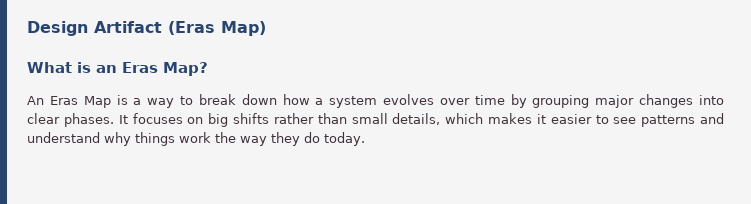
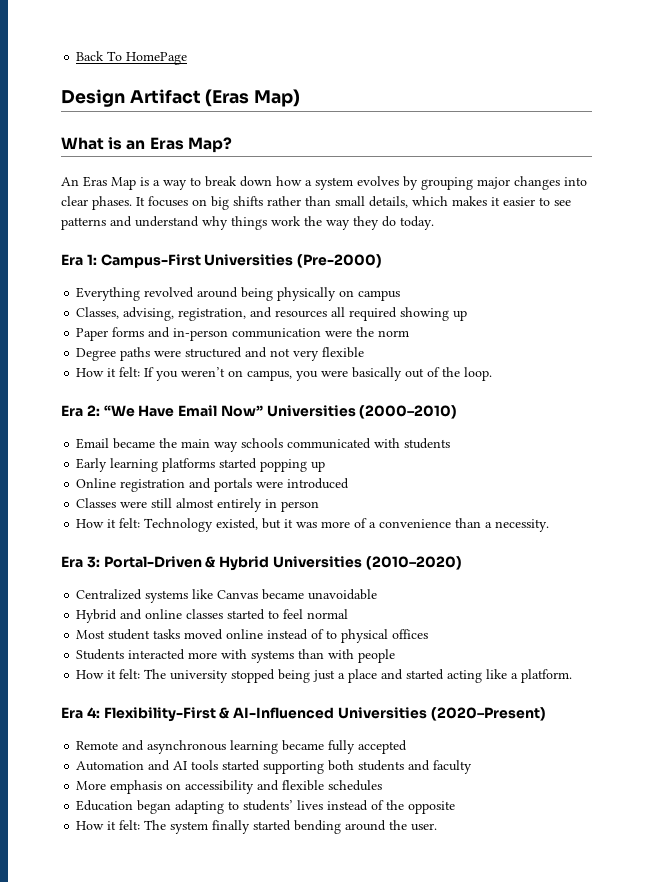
+ Back To HomePage
- An Eras Map is a way to break down how a system evolves over time by grouping major changes into clear phases.
+ An Eras Map is a way to break down how a system evolves by grouping major changes into clear phases.
+ Era 1: Campus-First Universities (Pre-2000)
+ Everything revolved around being physically on campus
+ Classes, advising, registration, and resources all required showing up
+ Paper forms and in-person communication were the norm
+ Degree paths were structured and not very flexible
+ How it felt: If you weren’t on campus, you were basically out of the loop.
+ Era 2: “We Have Email Now” Universities (2000–2010)
+ Email became the main way schools communicated with students
+ Early learning platforms started popping up
+ Online registration and portals were introduced
+ Classes were still almost entirely in person
+ How it felt: Technology existed, but it was more of a convenience than a necessity.
+ Era 3: Portal-Driven & Hybrid Universities (2010–2020)
+ Centralized systems like Canvas became unavoidable
+ Hybrid and online classes started to feel normal
+ Most student tasks moved online instead of to physical offices
+ Students interacted more with systems than with people
+ How it felt: The university stopped being just a place and started acting like a platform.
+ Era 4: Flexibility-First & AI-Influenced Universities (2020–Present)
+ Remote and asynchronous learning became fully accepted
+ Automation and AI tools started supporting both students and faculty
+ More emphasis on accessibility and flexible schedules
+ Education began adapting to students’ lives instead of the opposite
+ How it felt: The system finally started bending around the user.

